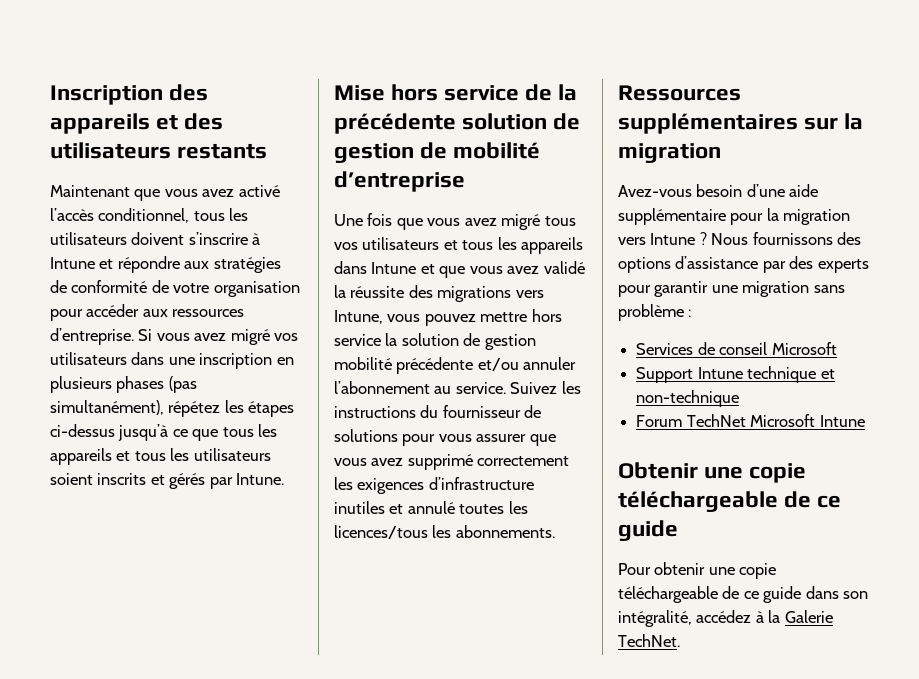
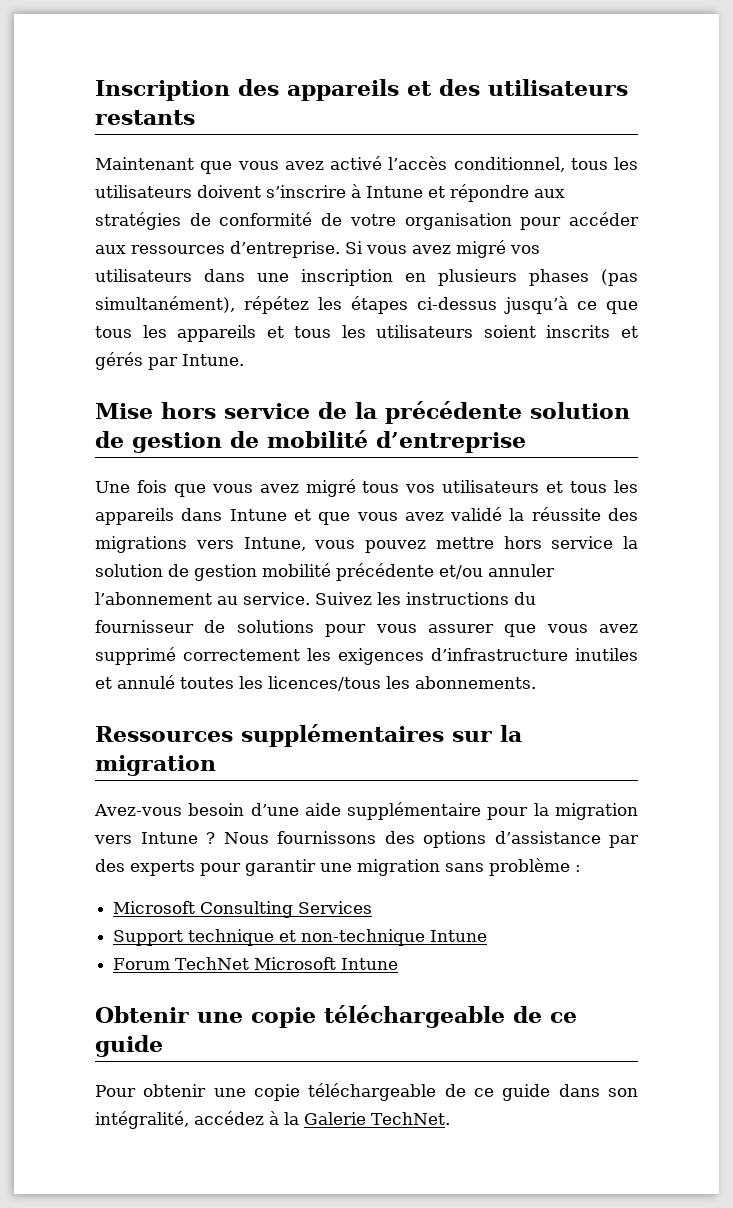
- Services de conseil Microsoft
+ Microsoft Consulting Services
- Support Intune technique et non-technique
+ Support technique et non-technique Intune

